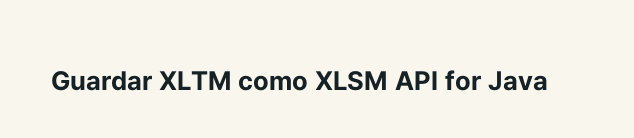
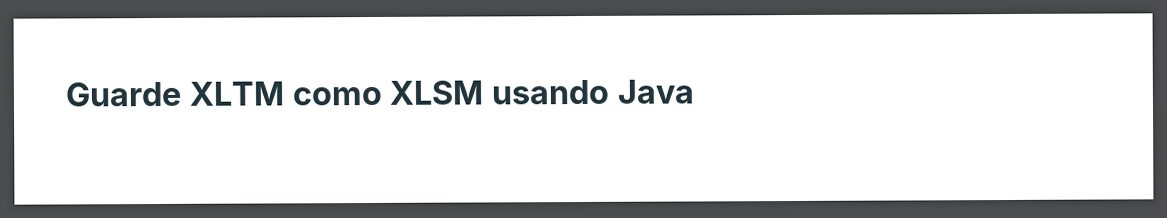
- Guardar XLTM como XLSM API for Java
+ Guarde XLTM como XLSM usando Java

